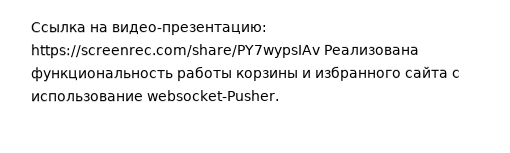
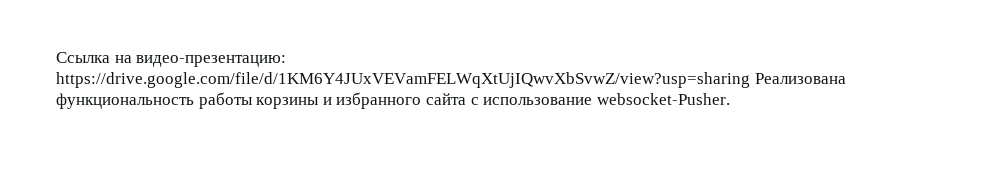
- Ссылка на видео-презентацию: https://screenrec.com/share/PY7wypsIAv Реализована функциональность работы корзины и избранного сайта с использование websocket-Pusher.
+ Ссылка на видео-презентацию: https://drive.google.com/file/d/1KM6Y4JUxVEVamFELWqXtUjIQwvXbSvwZ/view?usp=sharing Реализована функциональность работы корзины и избранного сайта с использование websocket-Pusher.

